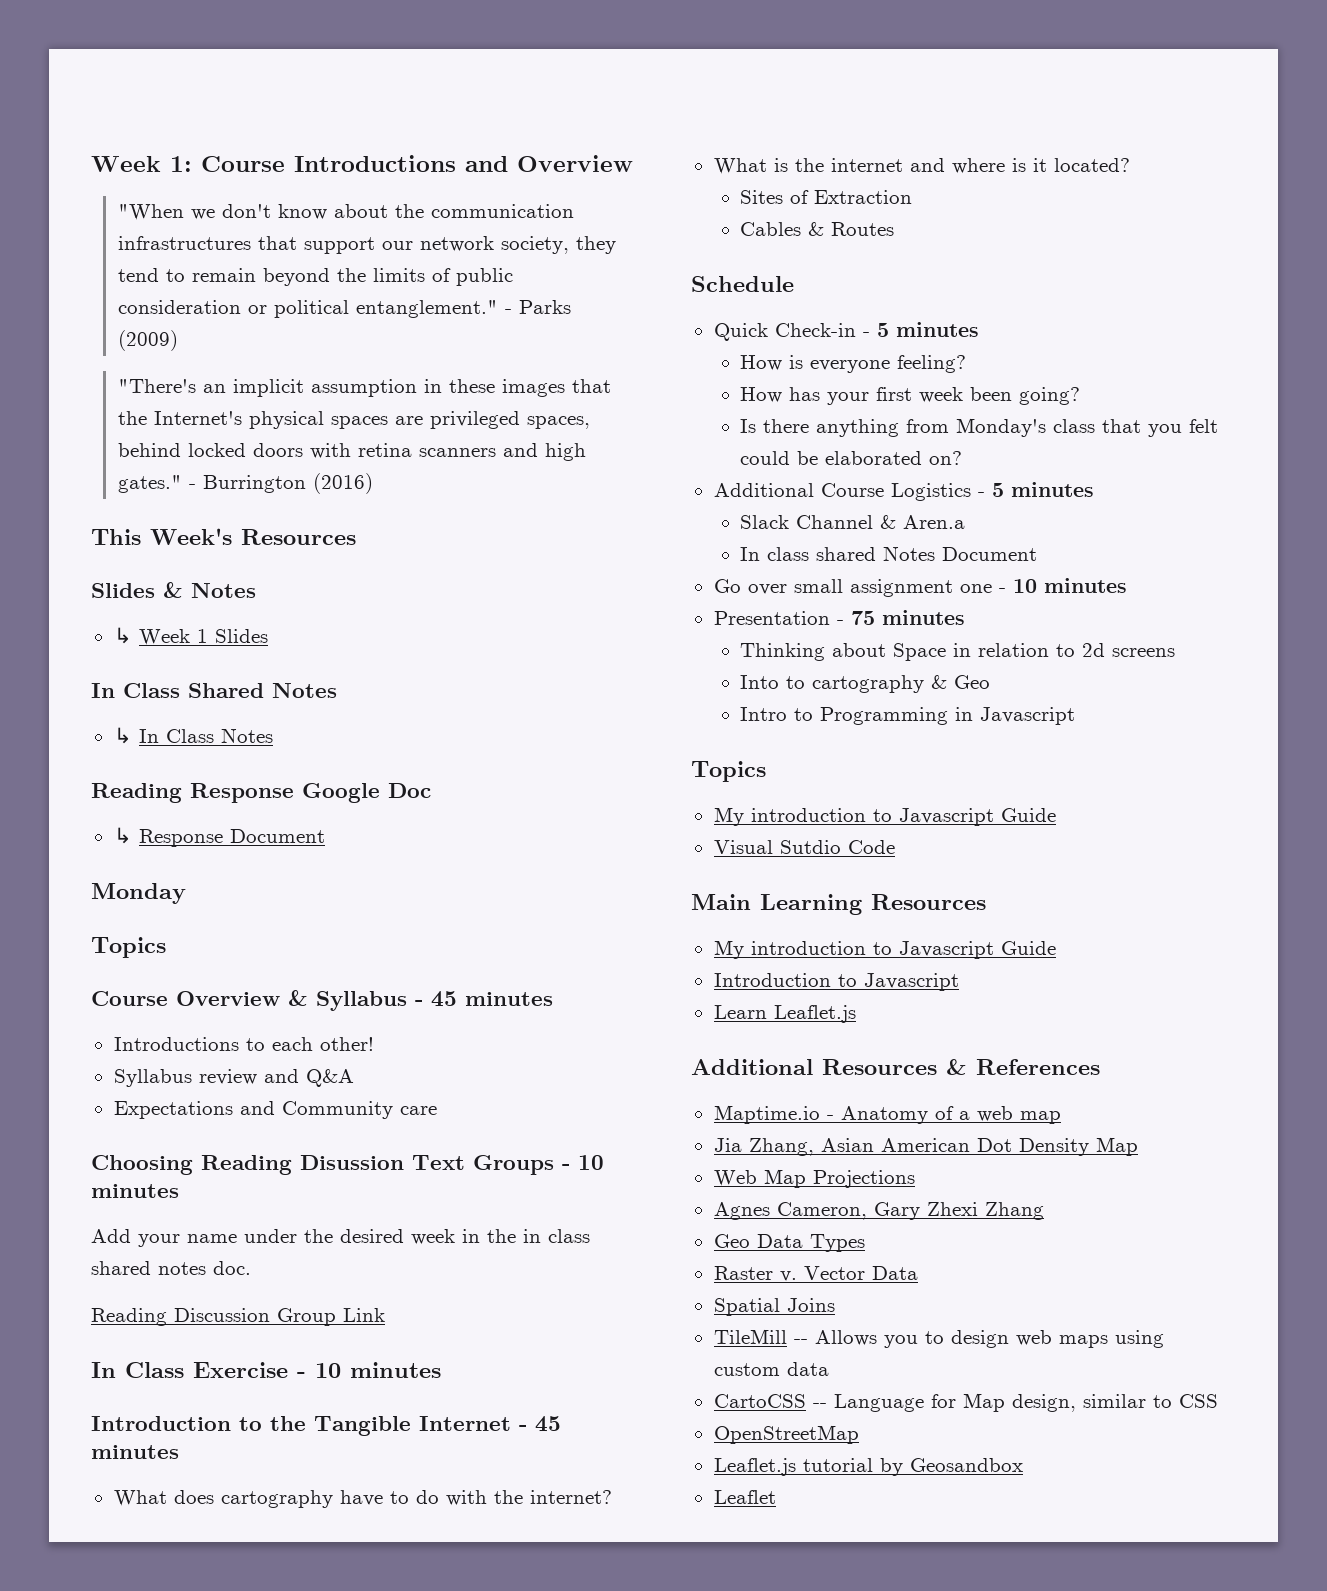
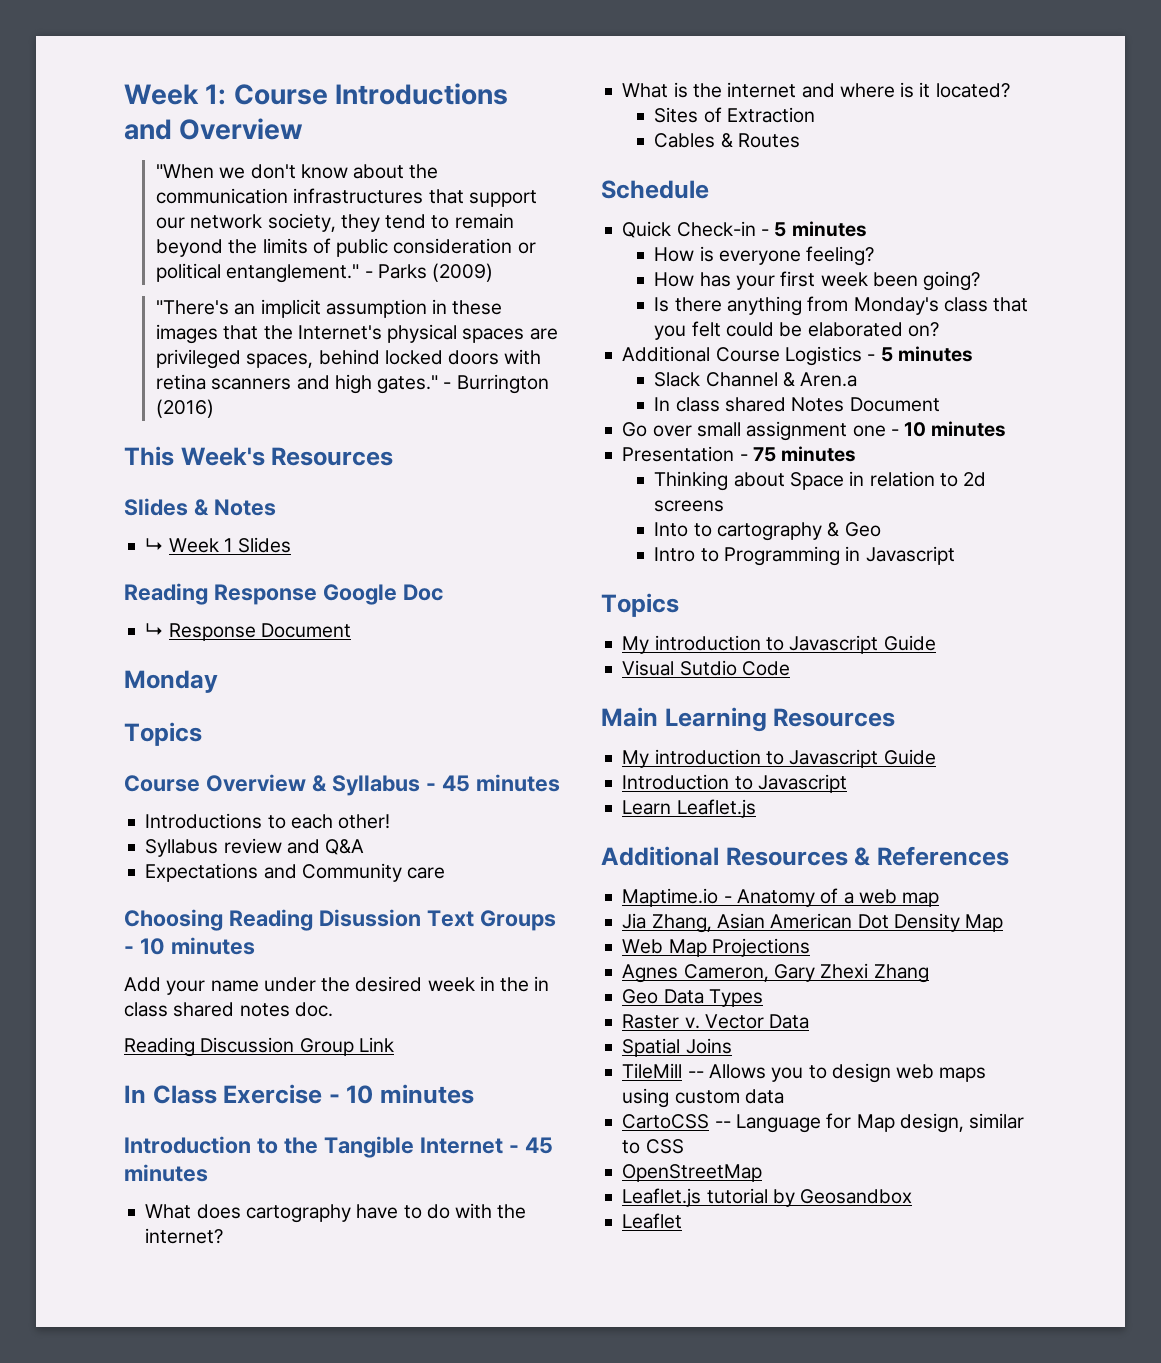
- In Class Shared Notes
- ↳ In Class Notes

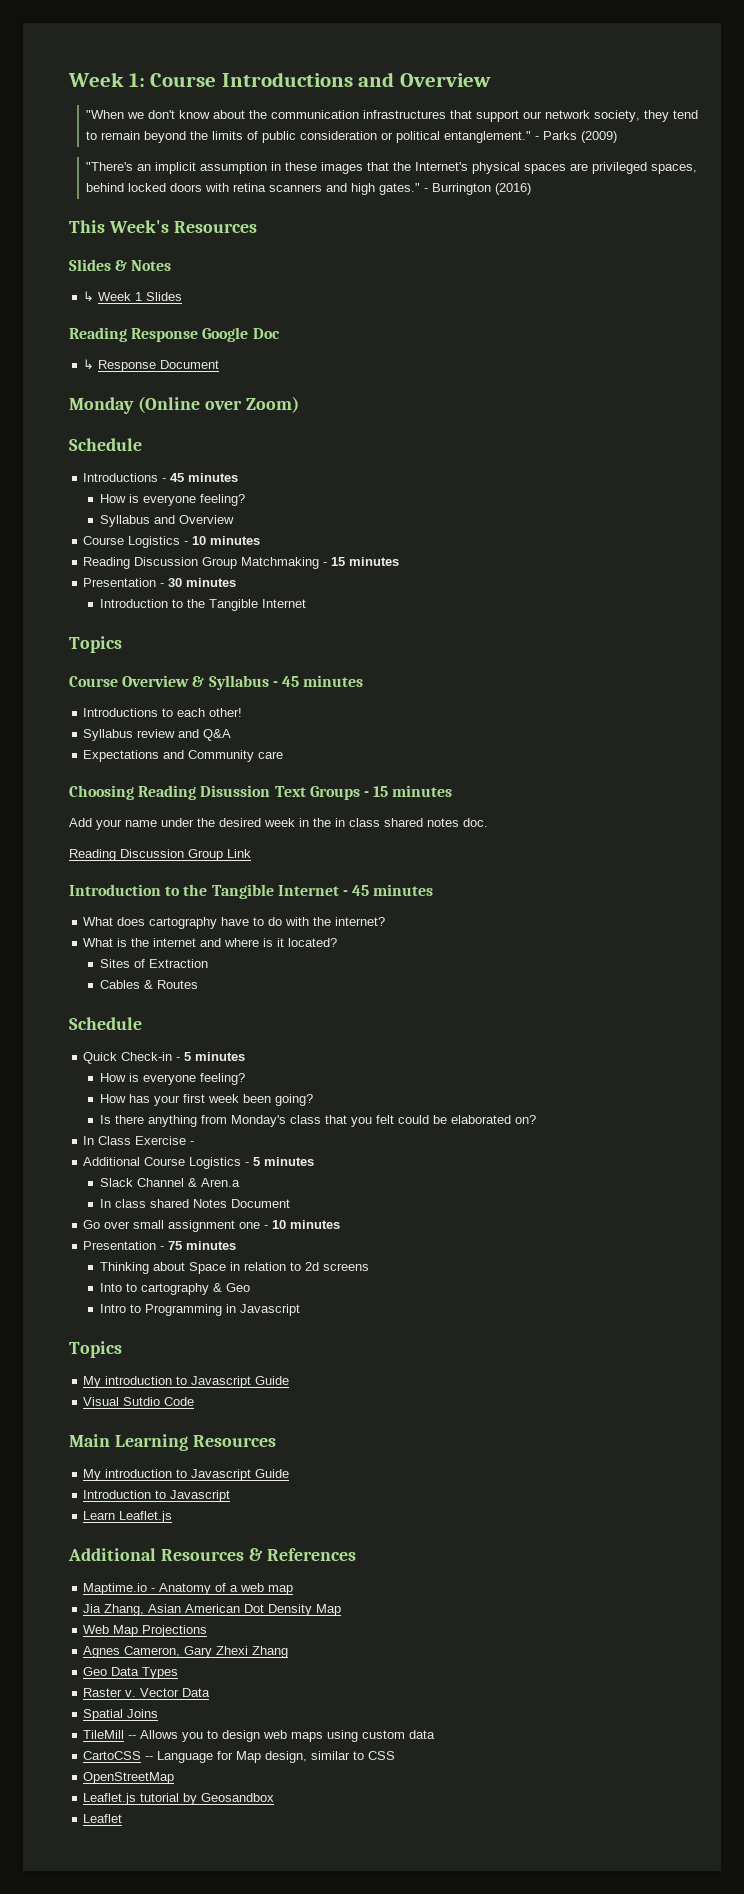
- Monday
+ Monday (Online over Zoom)
+ Schedule
+ Introductions - 45 minutes
+ How is everyone feeling?
+ Syllabus and Overview
+ Course Logistics - 10 minutes
+ Reading Discussion Group Matchmaking - 15 minutes
+ Presentation - 30 minutes
+ Introduction to the Tangible Internet
- Choosing Reading Disussion Text Groups - 10 minutes
+ Choosing Reading Disussion Text Groups - 15 minutes
- In Class Exercise - 10 minutes
+ In Class Exercise -

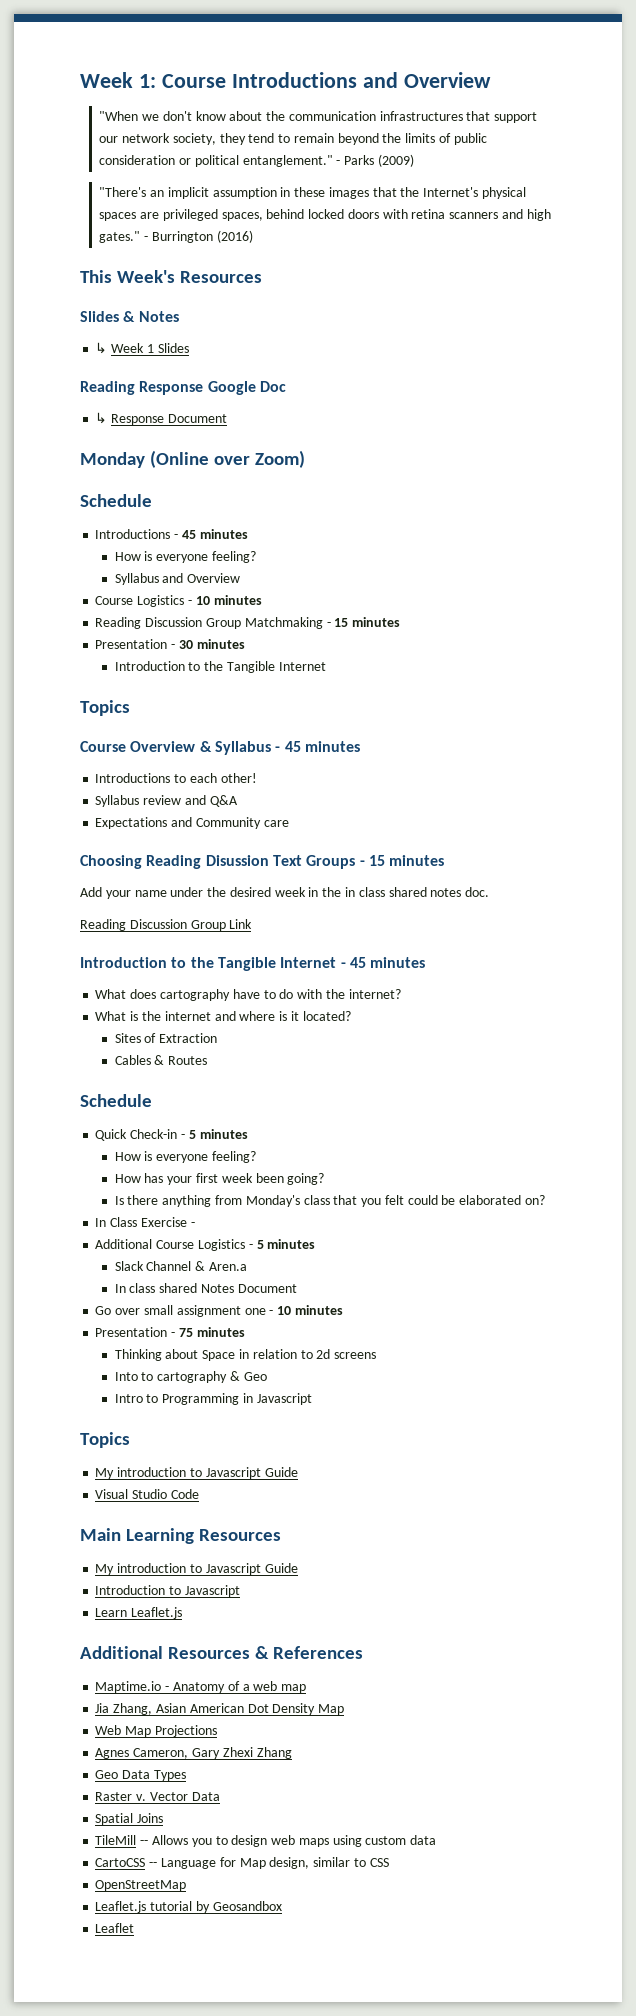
- Visual Sutdio Code
+ Visual Studio Code

